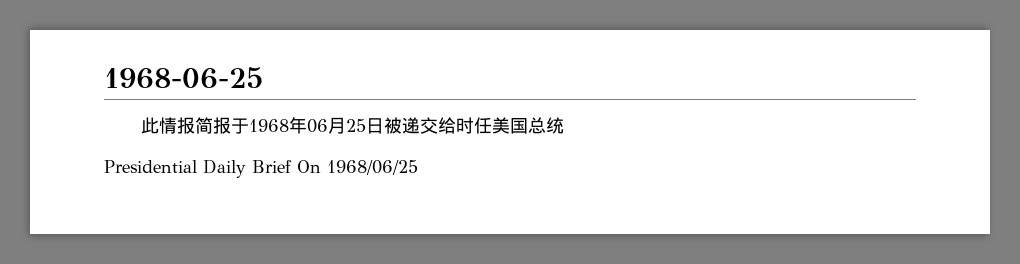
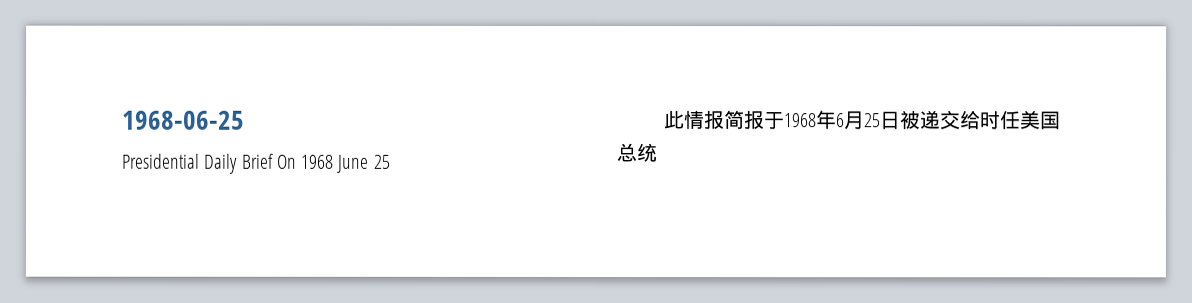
+ Presidential Daily Brief On 1968 June 25
- 此情报简报于1968年06月25日被递交给时任美国总统
+ 此情报简报于1968年6月25日被递交给时任美国总统
- Presidential Daily Brief On 1968/06/25

